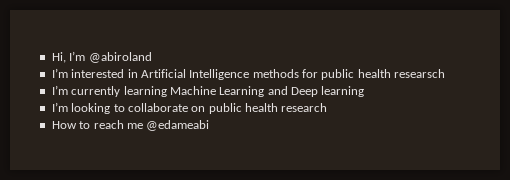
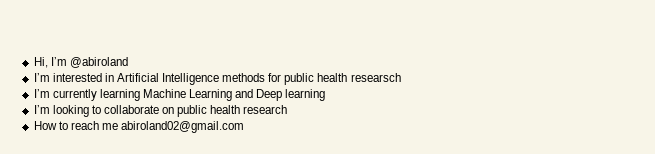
- How to reach me @edameabi
+ How to reach me abiroland02@gmail.com

